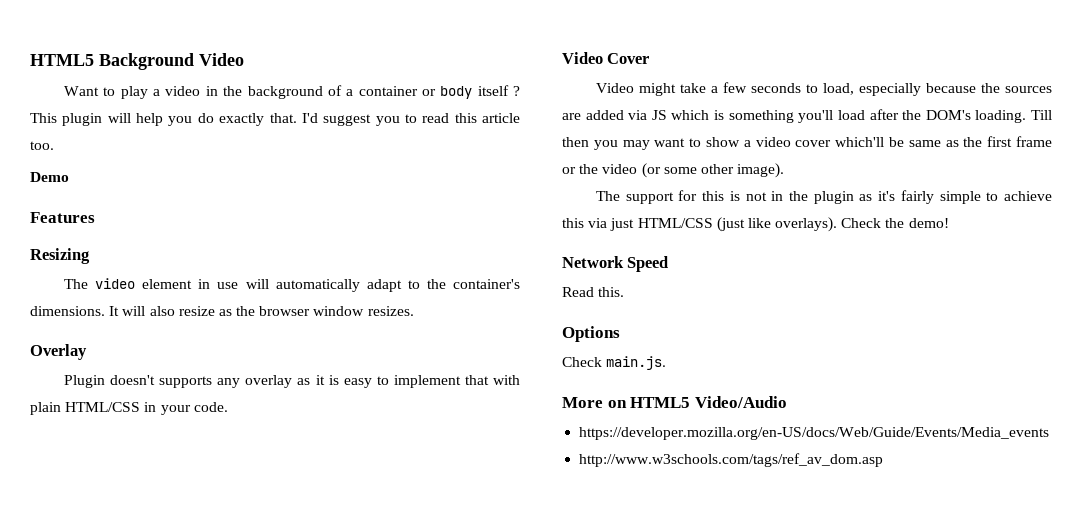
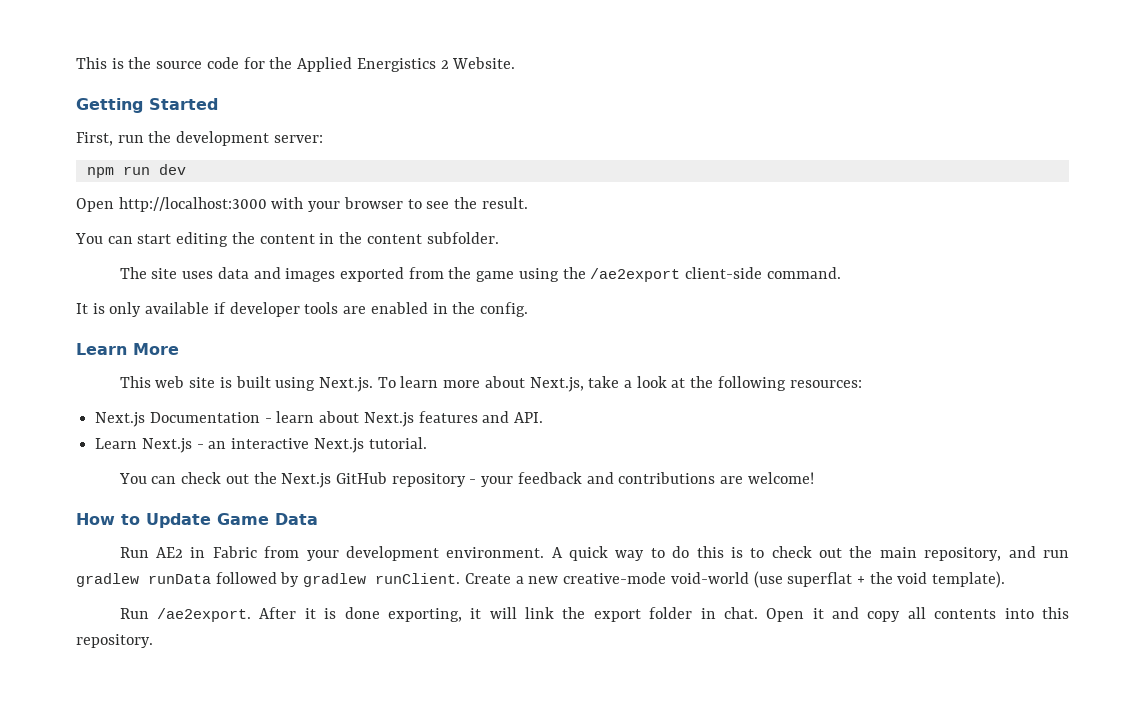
- HTML5 Background Video
- Want to play a video in the background of a container or body itself ? This plugin will help you do exactly that. I'd suggest you to read this article too.
- Demo
- Features
- Resizing
- The video element in use will automatically adapt to the container's dimensions. It will also resize as the browser window resizes.
- Overlay
- Plugin doesn't supports any overlay as it is easy to implement that with plain HTML/CSS in your code.
- Video Cover
- Video might take a few seconds to load, especially because the sources are added via JS which is something you'll load after the DOM's loading. Till then you may want to show a video cover which'll be same as the first frame or the video (or some other image).
- The support for this is not in the plugin as it's fairly simple to achieve this via just HTML/CSS (just like overlays). Check the demo!
- Network Speed
- Read this.
- Options
- Check main.js.
- More on HTML5 Video/Audio
- https://developer.mozilla.org/en-US/docs/Web/Guide/Events/Media_events
- http://www.w3schools.com/tags/ref_av_dom.asp
+ This is the source code for the Applied Energistics 2 Website.
+ Getting Started
+ First, run the development server:
+ npm run dev
+ Open http://localhost:3000 with your browser to see the result.
+ You can start editing the content in the content subfolder.
+ The site uses data and images exported from the game using the /ae2export client-side command.
+ It is only available if developer tools are enabled in the config.
+ Learn More
+ This web site is built using Next.js. To learn more about Next.js, take a look at the following resources:
+ Next.js Documentation - learn about Next.js features and API.
+ Learn Next.js - an interactive Next.js tutorial.
+ You can check out the Next.js GitHub repository - your feedback and contributions are welcome!
+ How to Update Game Data
+ Run AE2 in Fabric from your development environment. A quick way to do this is to check out the main repository, and run gradlew runData followed by gradlew runClient. Create a new creative-mode void-world (use superflat + the void template).
+ Run /ae2export. After it is done exporting, it will link the export folder in chat. Open it and copy all contents into this repository.

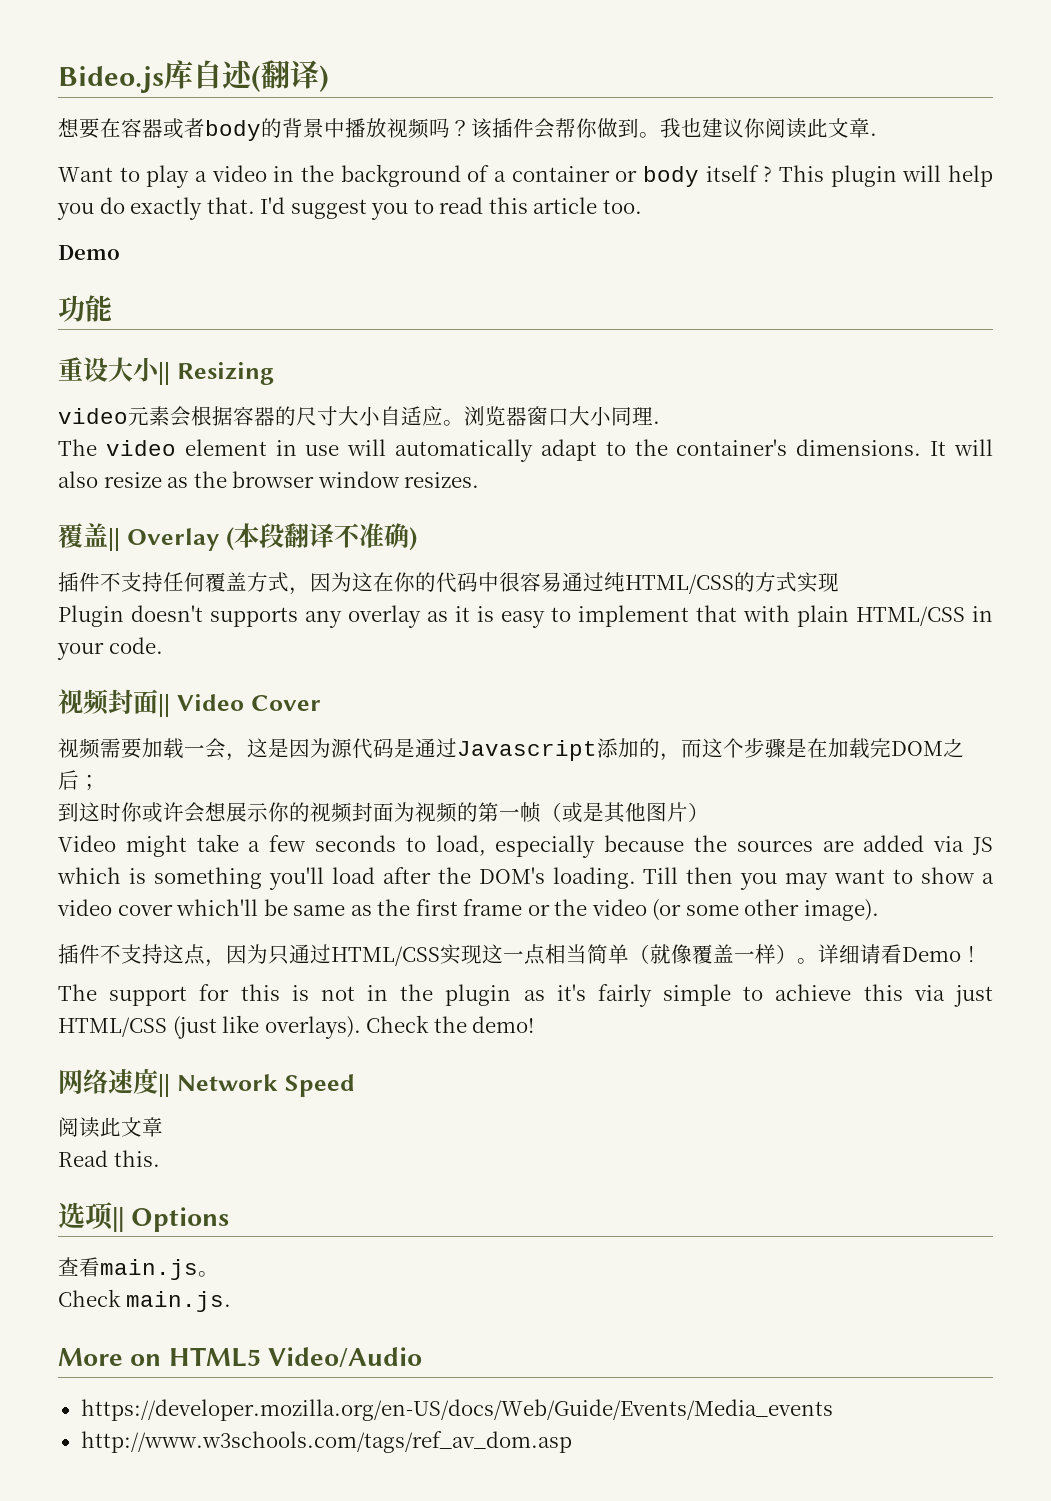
- This is the source code for the Applied Energistics 2 Website.
- Getting Started
- First, run the development server:
- npm run dev
- Open http://localhost:3000 with your browser to see the result.
- You can start editing the content in the content subfolder.
- The site uses data and images exported from the game using the /ae2export client-side command.
- It is only available if developer tools are enabled in the config.
- Learn More
- This web site is built using Next.js. To learn more about Next.js, take a look at the following resources:
- Next.js Documentation - learn about Next.js features and API.
- Learn Next.js - an interactive Next.js tutorial.
- You can check out the Next.js GitHub repository - your feedback and contributions are welcome!
- How to Update Game Data
- Run AE2 in Fabric from your development environment. A quick way to do this is to check out the main repository, and run gradlew runData followed by gradlew runClient. Create a new creative-mode void-world (use superflat + the void template).
- Run /ae2export. After it is done exporting, it will link the export folder in chat. Open it and copy all contents into this repository.
+ Bideo.js库自述(翻译)
+ 想要在容器或者body的背景中播放视频吗？该插件会帮你做到。我也建议你阅读此文章.
+ Want to play a video in the background of a container or body itself ? This plugin will help you do exactly that. I'd suggest you to read this article too.
+ Demo
+ 功能
+ 重设大小|| Resizing
+ video元素会根据容器的尺寸大小自适应。浏览器窗口大小同理.
+ The video element in use will automatically adapt to the container's dimensions. It will also resize as the browser window resizes.
+ 覆盖|| Overlay (本段翻译不准确)
+ 插件不支持任何覆盖方式，因为这在你的代码中很容易通过纯HTML/CSS的方式实现
+ Plugin doesn't supports any overlay as it is easy to implement that with plain HTML/CSS in your code.
+ 视频封面|| Video Cover
+ 视频需要加载一会，这是因为源代码是通过Javascript添加的，而这个步骤是在加载完DOM之后；
+ 到这时你或许会想展示你的视频封面为视频的第一帧（或是其他图片）
+ Video might take a few seconds to load, especially because the sources are added via JS which is something you'll load after the DOM's loading. Till then you may want to show a video cover which'll be same as the first frame or the video (or some other image).
+ 插件不支持这点，因为只通过HTML/CSS实现这一点相当简单（就像覆盖一样）。详细请看Demo！
+ The support for this is not in the plugin as it's fairly simple to achieve this via just HTML/CSS (just like overlays). Check the demo!
+ 网络速度|| Network Speed
+ 阅读此文章
+ Read this.
+ 选项|| Options
+ 查看main.js。
+ Check main.js.
+ More on HTML5 Video/Audio
+ https://developer.mozilla.org/en-US/docs/Web/Guide/Events/Media_events
+ http://www.w3schools.com/tags/ref_av_dom.asp

